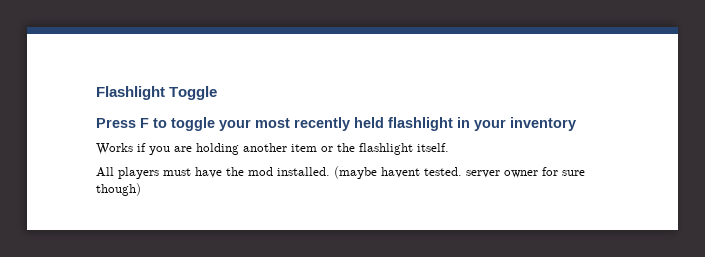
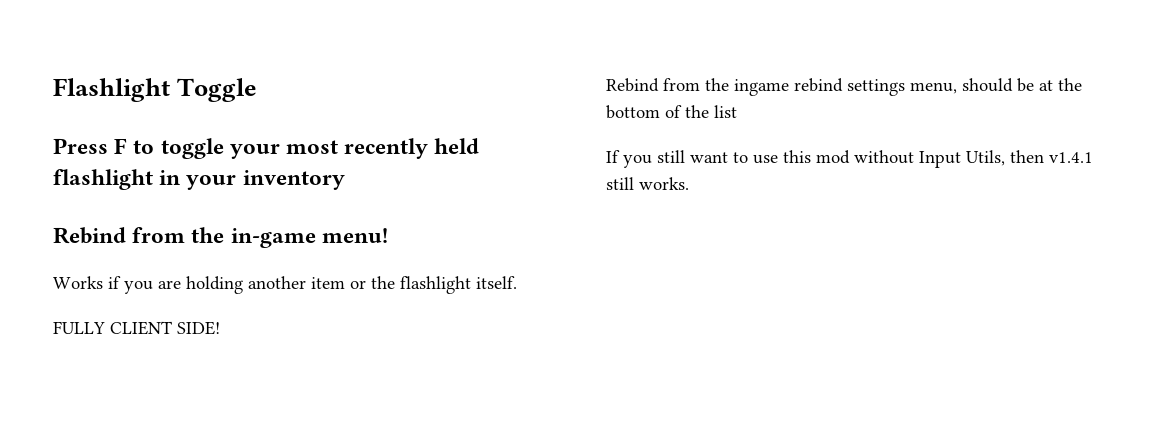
+ Rebind from the in-game menu!
- All players must have the mod installed. (maybe havent tested. server owner for sure though)
+ FULLY CLIENT SIDE!
+ Rebind from the ingame rebind settings menu, should be at the bottom of the list
+ If you still want to use this mod without Input Utils, then v1.4.1 still works.

